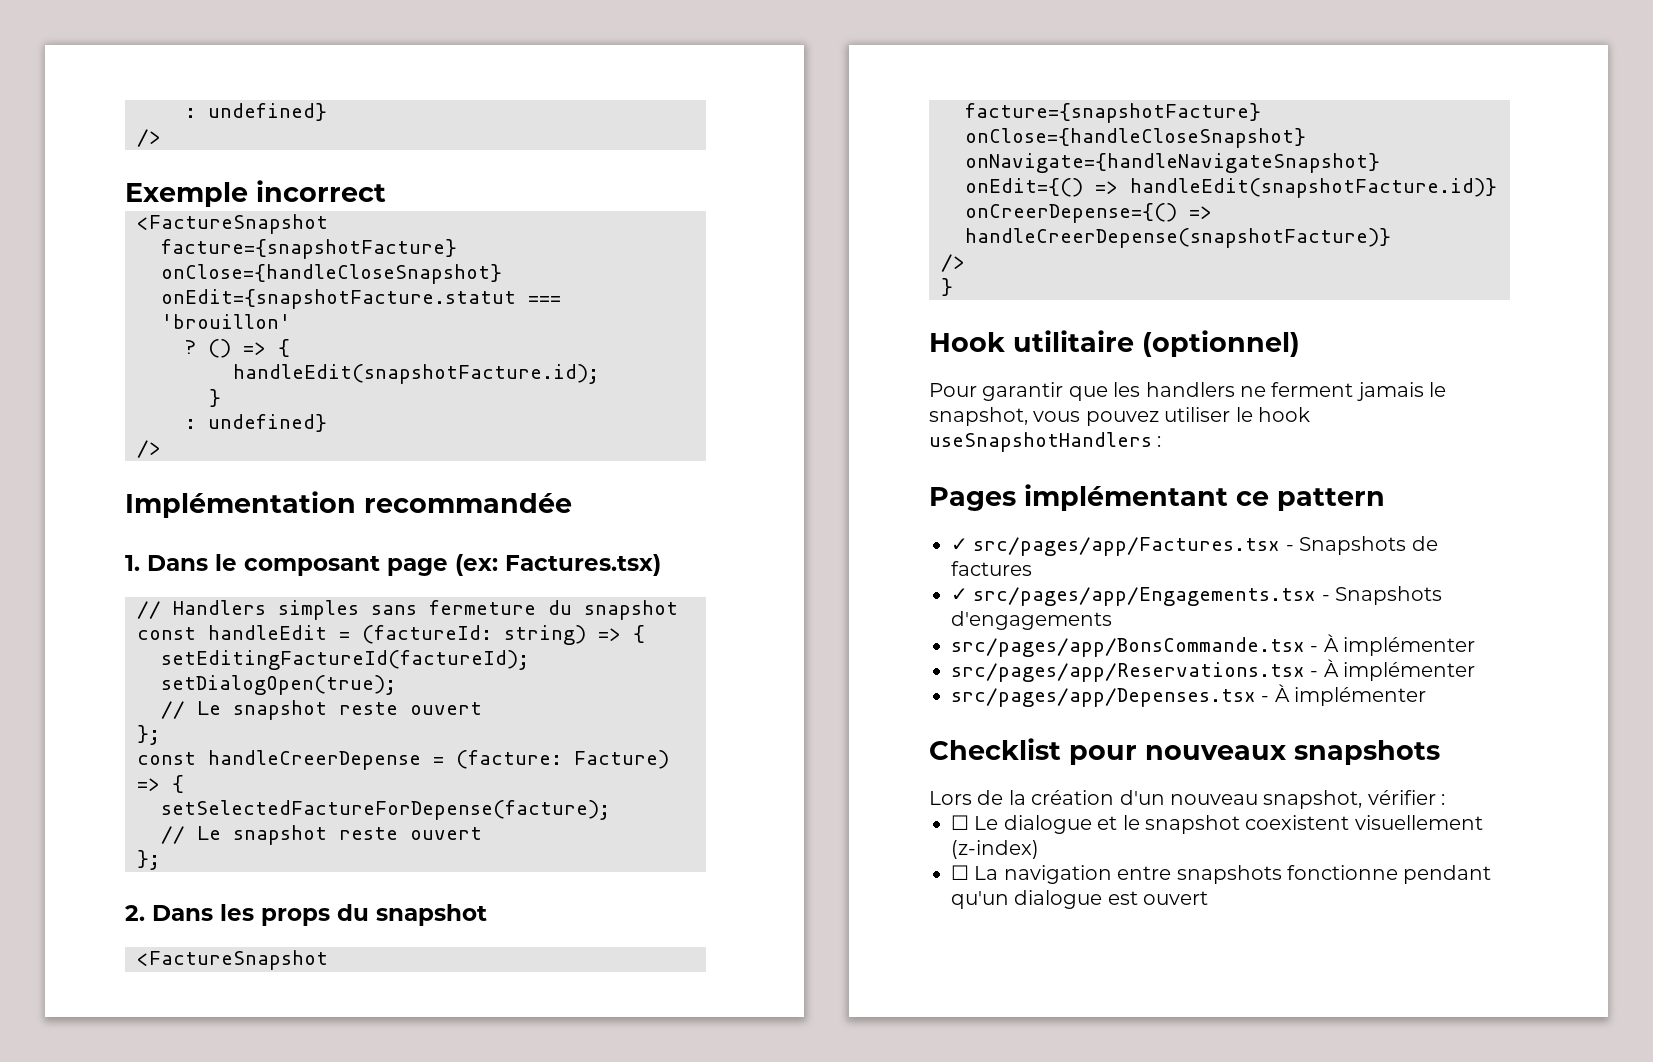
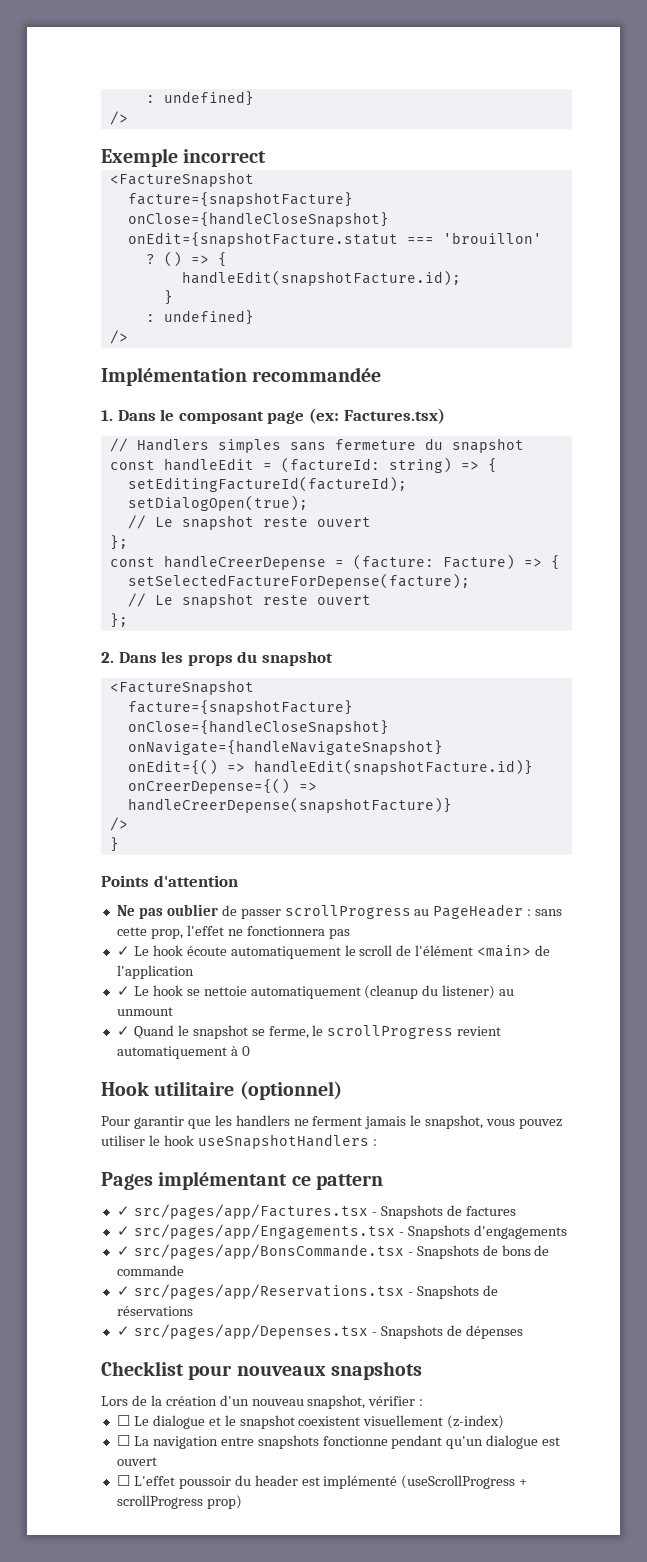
+ Points d'attention
+ Ne pas oublier de passer scrollProgress au PageHeader : sans cette prop, l'effet ne fonctionnera pas
+ ✓ Le hook écoute automatiquement le scroll de l'élément <main> de l'application
+ ✓ Le hook se nettoie automatiquement (cleanup du listener) au unmount
+ ✓ Quand le snapshot se ferme, le scrollProgress revient automatiquement à 0
- src/pages/app/BonsCommande.tsx - À implémenter
- src/pages/app/Reservations.tsx - À implémenter
- src/pages/app/Depenses.tsx - À implémenter
+ ✓ src/pages/app/BonsCommande.tsx - Snapshots de bons de commande
+ ✓ src/pages/app/Reservations.tsx - Snapshots de réservations
+ ✓ src/pages/app/Depenses.tsx - Snapshots de dépenses
+ ☐ L'effet poussoir du header est implémenté (useScrollProgress + scrollProgress prop)

